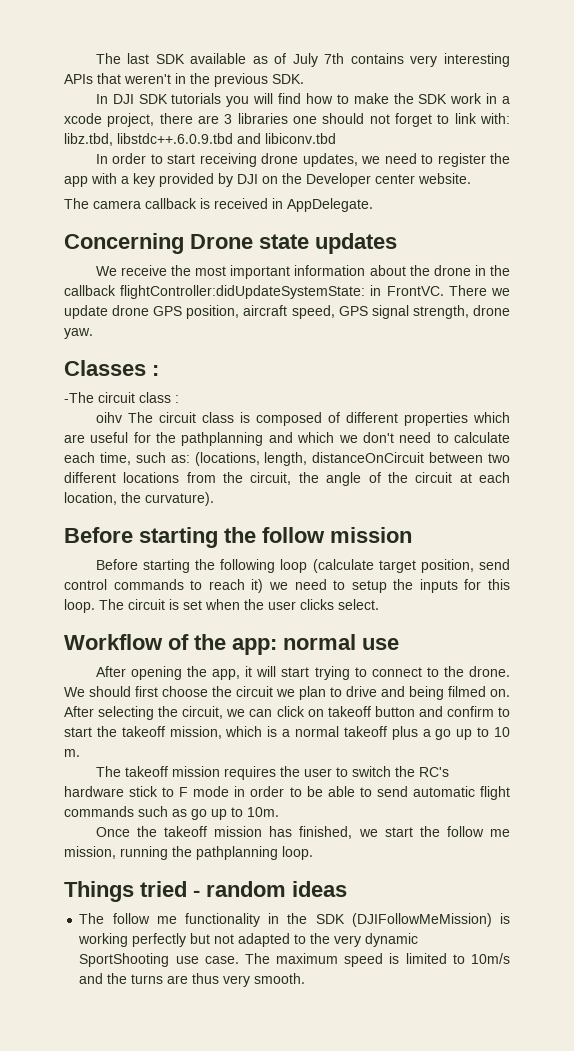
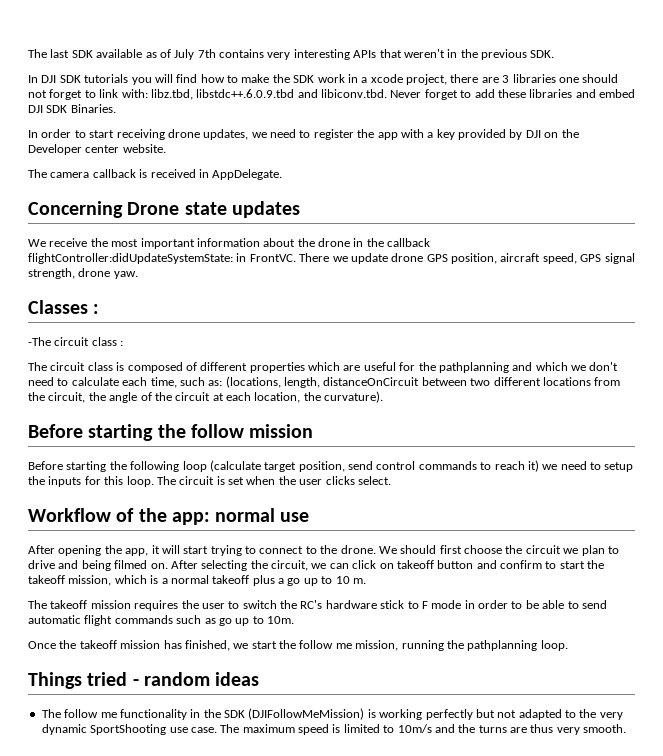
- In DJI SDK tutorials you will find how to make the SDK work in a xcode project, there are 3 libraries one should not forget to link with: libz.tbd, libstdc++.6.0.9.tbd and libiconv.tbd
+ In DJI SDK tutorials you will find how to make the SDK work in a xcode project, there are 3 libraries one should not forget to link with: libz.tbd, libstdc++.6.0.9.tbd and libiconv.tbd. Never forget to add these libraries and embed DJI SDK Binaries.
- oihv The circuit class is composed of different properties which are useful for the pathplanning and which we don't need to calculate each time, such as: (locations, length, distanceOnCircuit between two different locations from the circuit, the angle of the circuit at each location, the curvature).
+ The circuit class is composed of different properties which are useful for the pathplanning and which we don't need to calculate each time, such as: (locations, length, distanceOnCircuit between two different locations from the circuit, the angle of the circuit at each location, the curvature).

